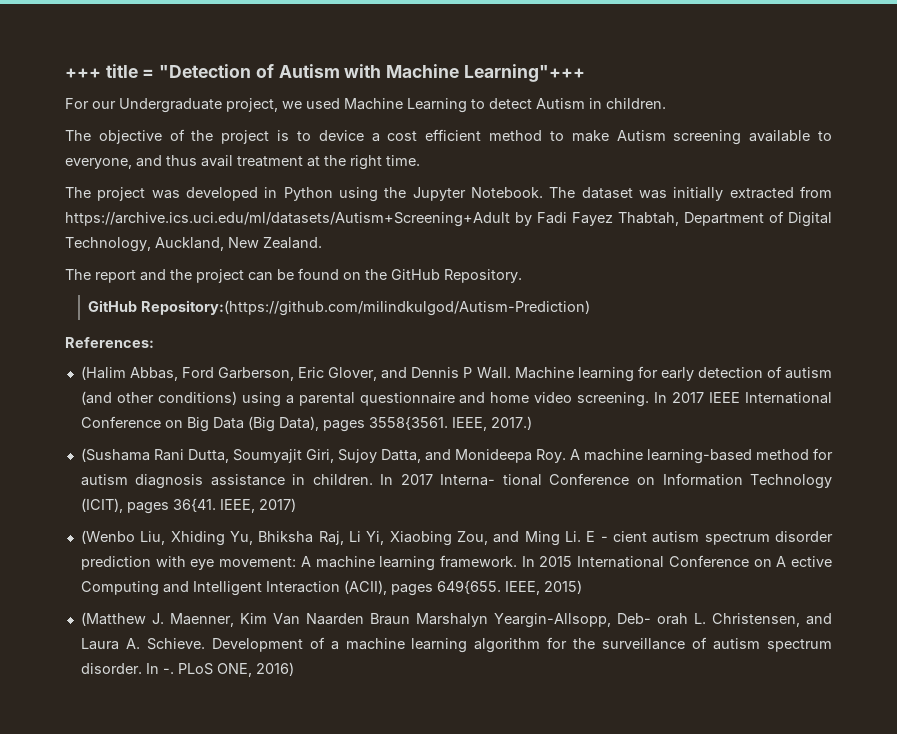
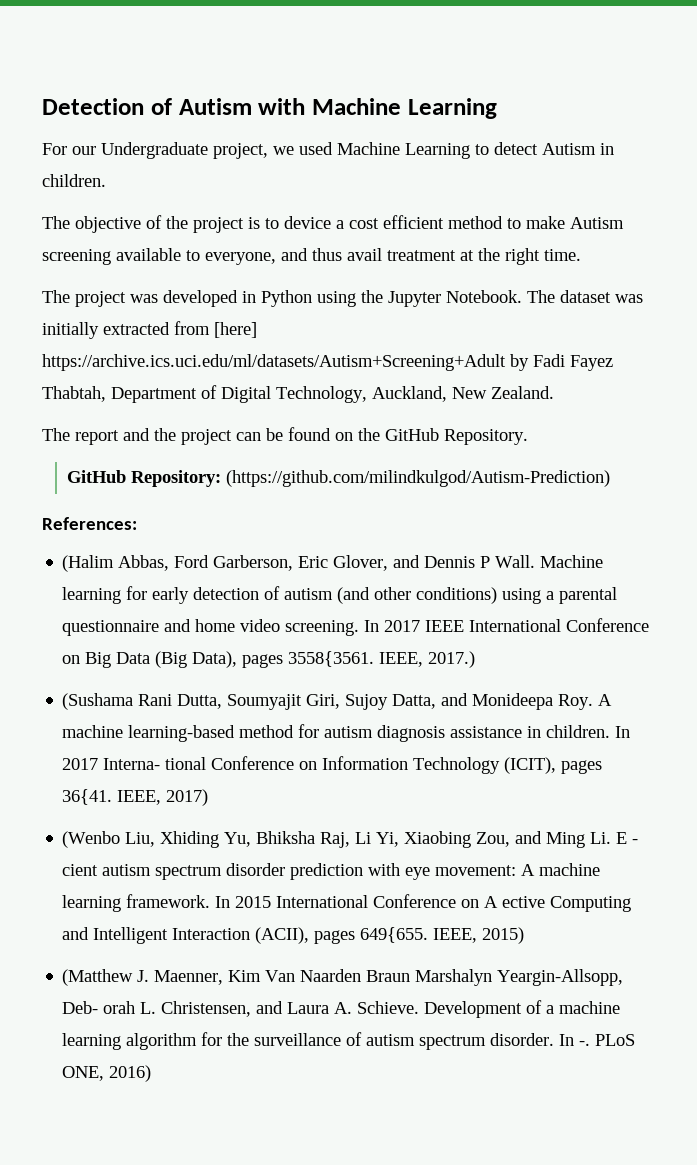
- +++ title = "Detection of Autism with Machine Learning"+++
+ Detection of Autism with Machine Learning
- The dataset was initially extracted from https://archive.ics.uci.edu/ml/datasets/Autism+Screening+Adult by Fadi Fayez Thabtah, Department of Digital Technology, Auckland, New Zealand.
+ The dataset was initially extracted from [here] https://archive.ics.uci.edu/ml/datasets/Autism+Screening+Adult by Fadi Fayez Thabtah, Department of Digital Technology, Auckland, New Zealand.
- GitHub Repository:(https://github.com/milindkulgod/Autism-Prediction)
+ GitHub Repository: (https://github.com/milindkulgod/Autism-Prediction)

